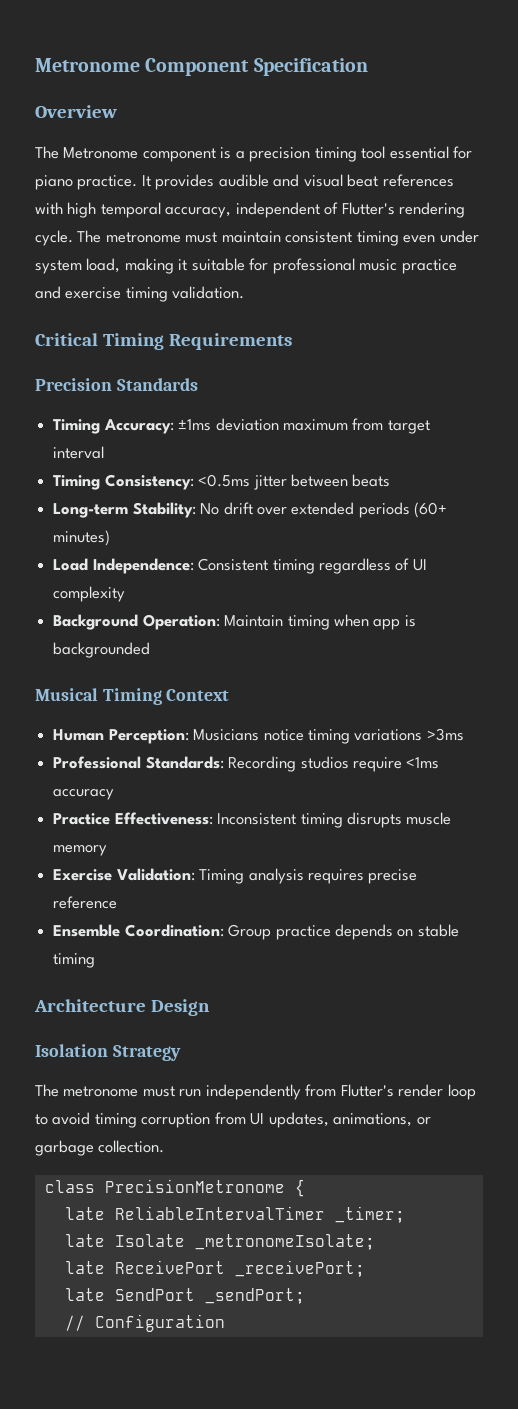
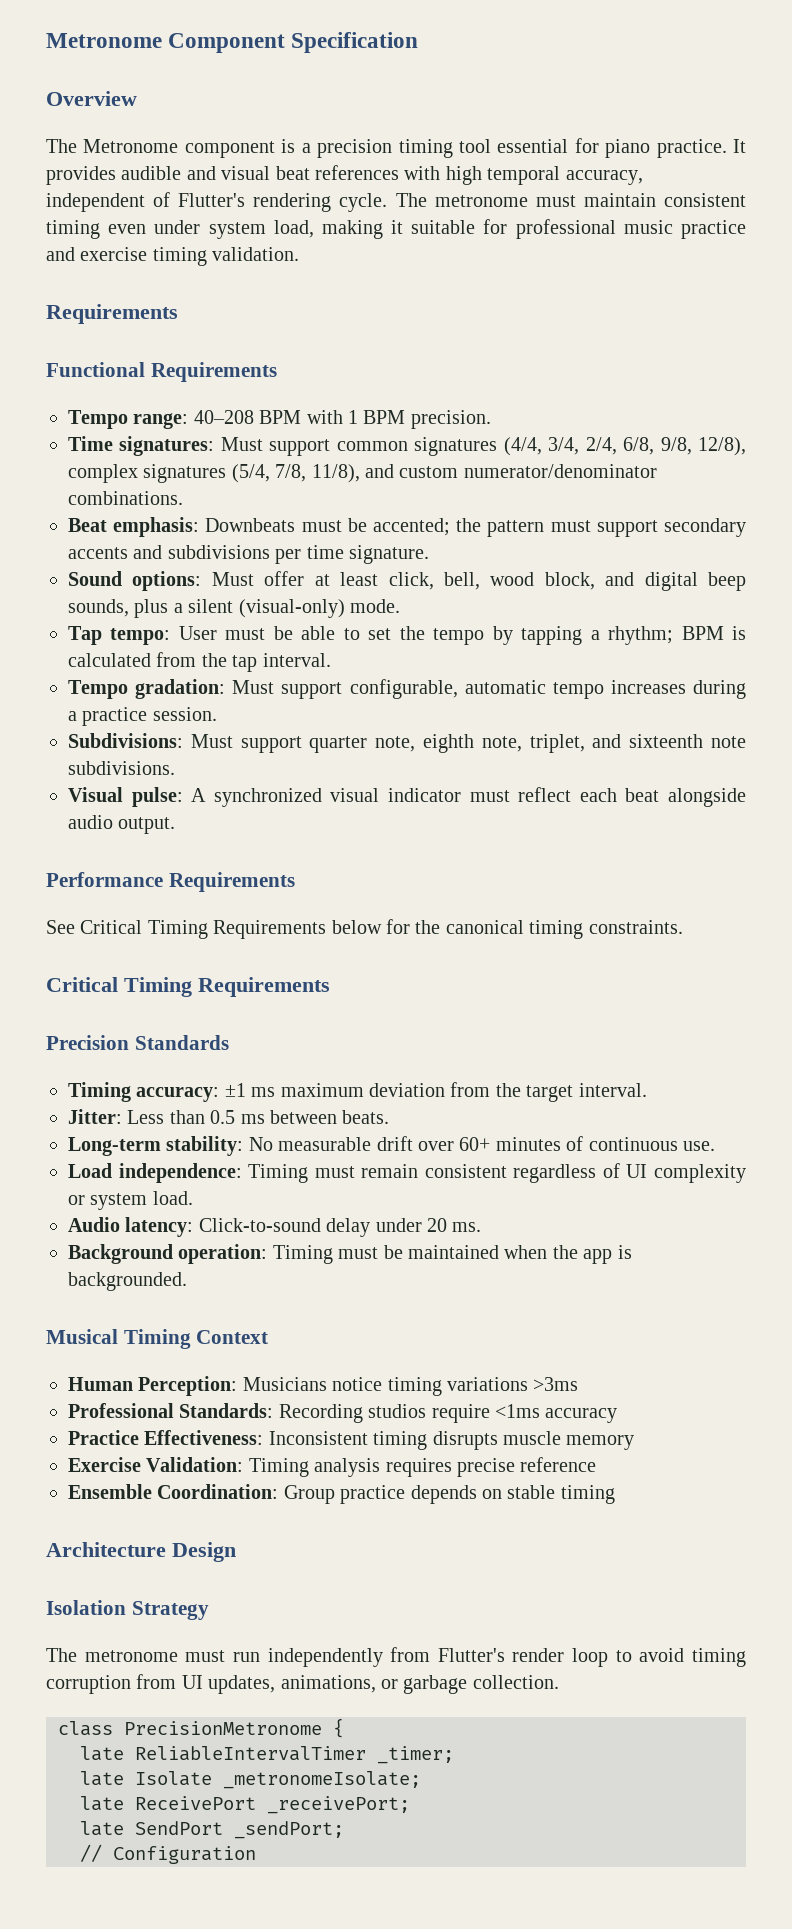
  The metronome must maintain consistent timing even under system load, making it suitable for professional music practice and exercise timing validation.
+ Requirements
+ Functional Requirements
+ Tempo range: 40–208 BPM with 1 BPM precision.
+ Time signatures: Must support common signatures (4/4, 3/4, 2/4, 6/8, 9/8, 12/8), complex signatures (5/4, 7/8, 11/8), and custom numerator/denominator combinations.
+ Beat emphasis: Downbeats must be accented; the pattern must support secondary accents and subdivisions per time signature.
+ Sound options: Must offer at least click, bell, wood block, and digital beep sounds, plus a silent (visual-only) mode.
+ Tap tempo: User must be able to set the tempo by tapping a rhythm; BPM is calculated from the tap interval.
+ Tempo gradation: Must support configurable, automatic tempo increases during a practice session.
+ Subdivisions: Must support quarter note, eighth note, triplet, and sixteenth note subdivisions.
+ Visual pulse: A synchronized visual indicator must reflect each beat alongside audio output.
+ Performance Requirements
+ See Critical Timing Requirements below for the canonical timing constraints.
- Timing Accuracy: ±1ms deviation maximum from target interval
- Timing Consistency: <0.5ms jitter between beats
- Long-term Stability: No drift over extended periods (60+ minutes)
- Load Independence: Consistent timing regardless of UI complexity
- Background Operation: Maintain timing when app is backgrounded
+ Timing accuracy: ±1 ms maximum deviation from the target interval.
+ Jitter: Less than 0.5 ms between beats.
+ Long-term stability: No measurable drift over 60+ minutes of continuous use.
+ Load independence: Timing must remain consistent regardless of UI complexity or system load.
+ Audio latency: Click-to-sound delay under 20 ms.
+ Background operation: Timing must be maintained when the app is backgrounded.

